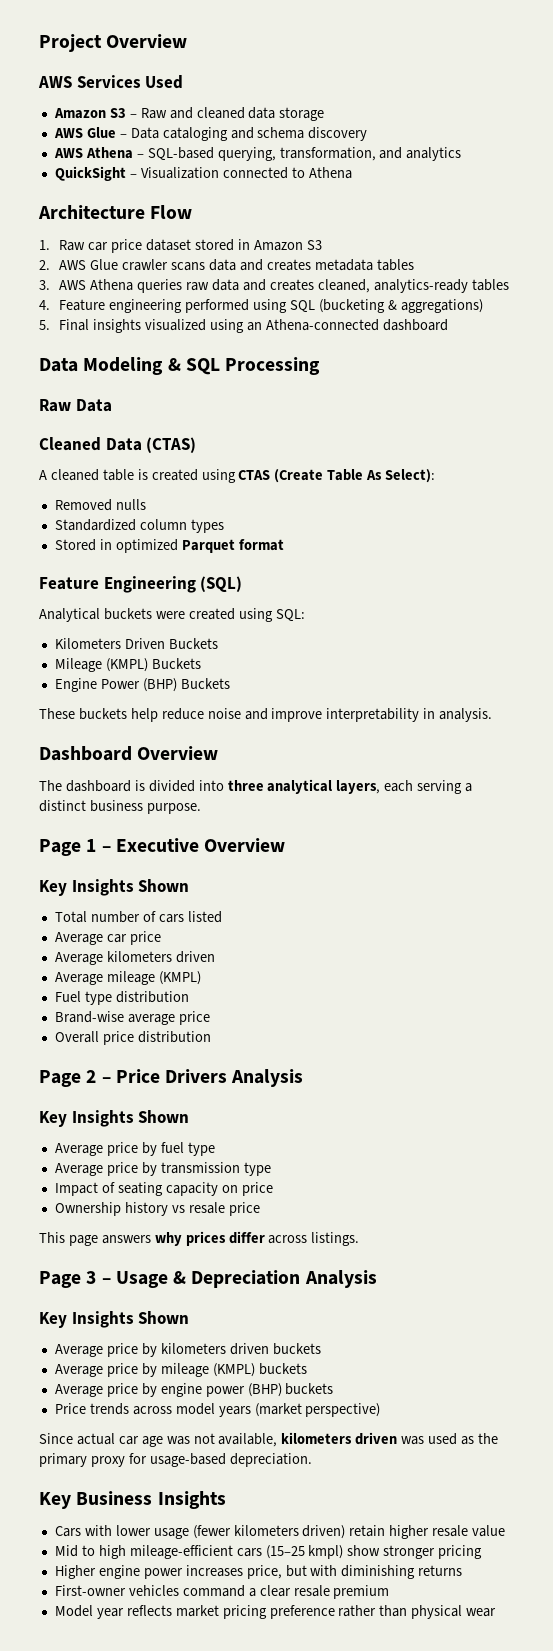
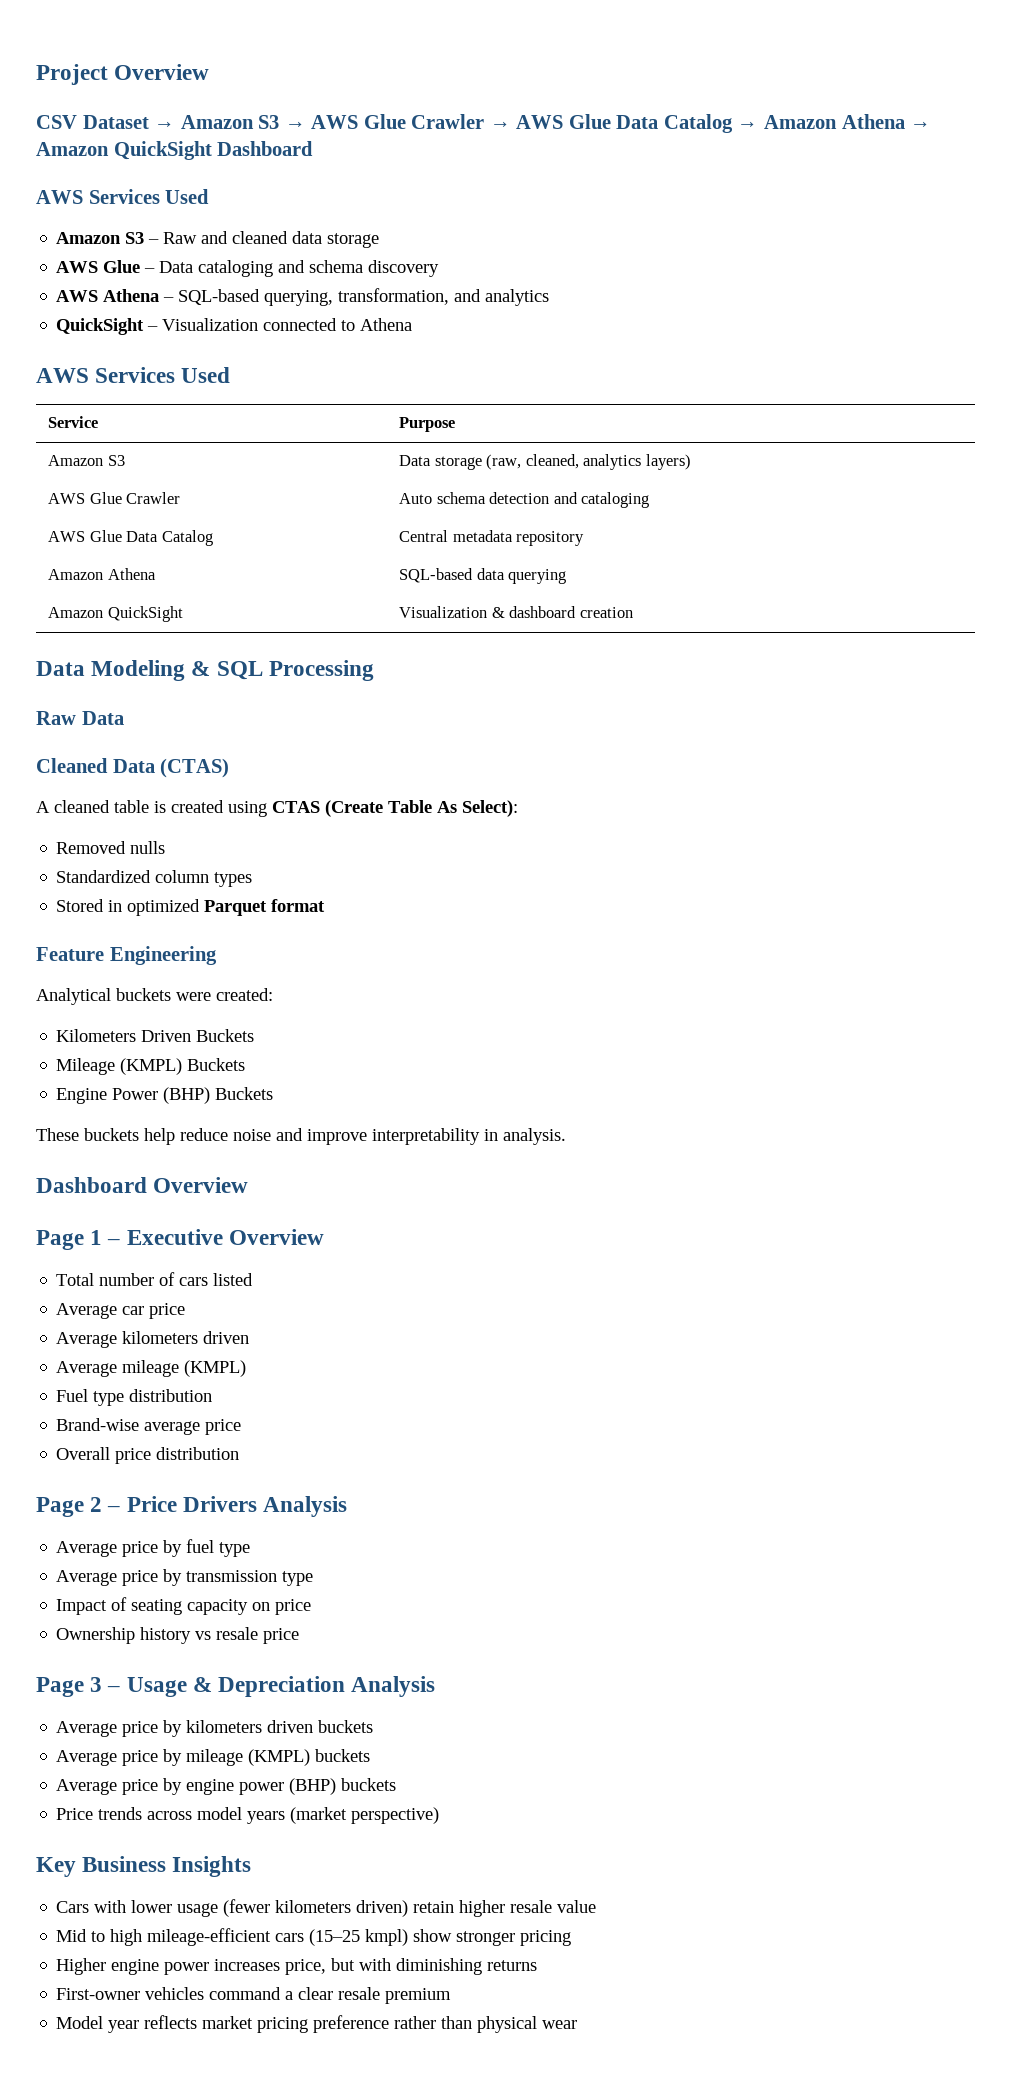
+ CSV Dataset → Amazon S3 → AWS Glue Crawler → AWS Glue Data Catalog → Amazon Athena → Amazon QuickSight Dashboard
  QuickSight – Visualization connected to Athena
- Architecture Flow
- 1. Raw car price dataset stored in Amazon S3
- 2. AWS Glue crawler scans data and creates metadata tables
- 3. AWS Athena queries raw data and creates cleaned, analytics-ready tables
- 4. Feature engineering performed using SQL (bucketing & aggregations)
- 5. Final insights visualized using an Athena-connected dashboard
+ AWS Services Used
+ Service | Purpose
+ Amazon S3 | Data storage (raw, cleaned, analytics layers)
+ AWS Glue Crawler | Auto schema detection and cataloging
+ AWS Glue Data Catalog | Central metadata repository
+ Amazon Athena | SQL-based data querying
+ Amazon QuickSight | Visualization & dashboard creation
- Feature Engineering (SQL)
+ Feature Engineering
- Analytical buckets were created using SQL:
+ Analytical buckets were created:
- The dashboard is divided into three analytical layers, each serving a distinct business purpose.
  Page 1 – Executive Overview
- Key Insights Shown
  Page 2 – Price Drivers Analysis
- Key Insights Shown
- This page answers why prices differ across listings.
  Page 3 – Usage & Depreciation Analysis
- Key Insights Shown
- Since actual car age was not available, kilometers driven was used as the primary proxy for usage-based depreciation.

